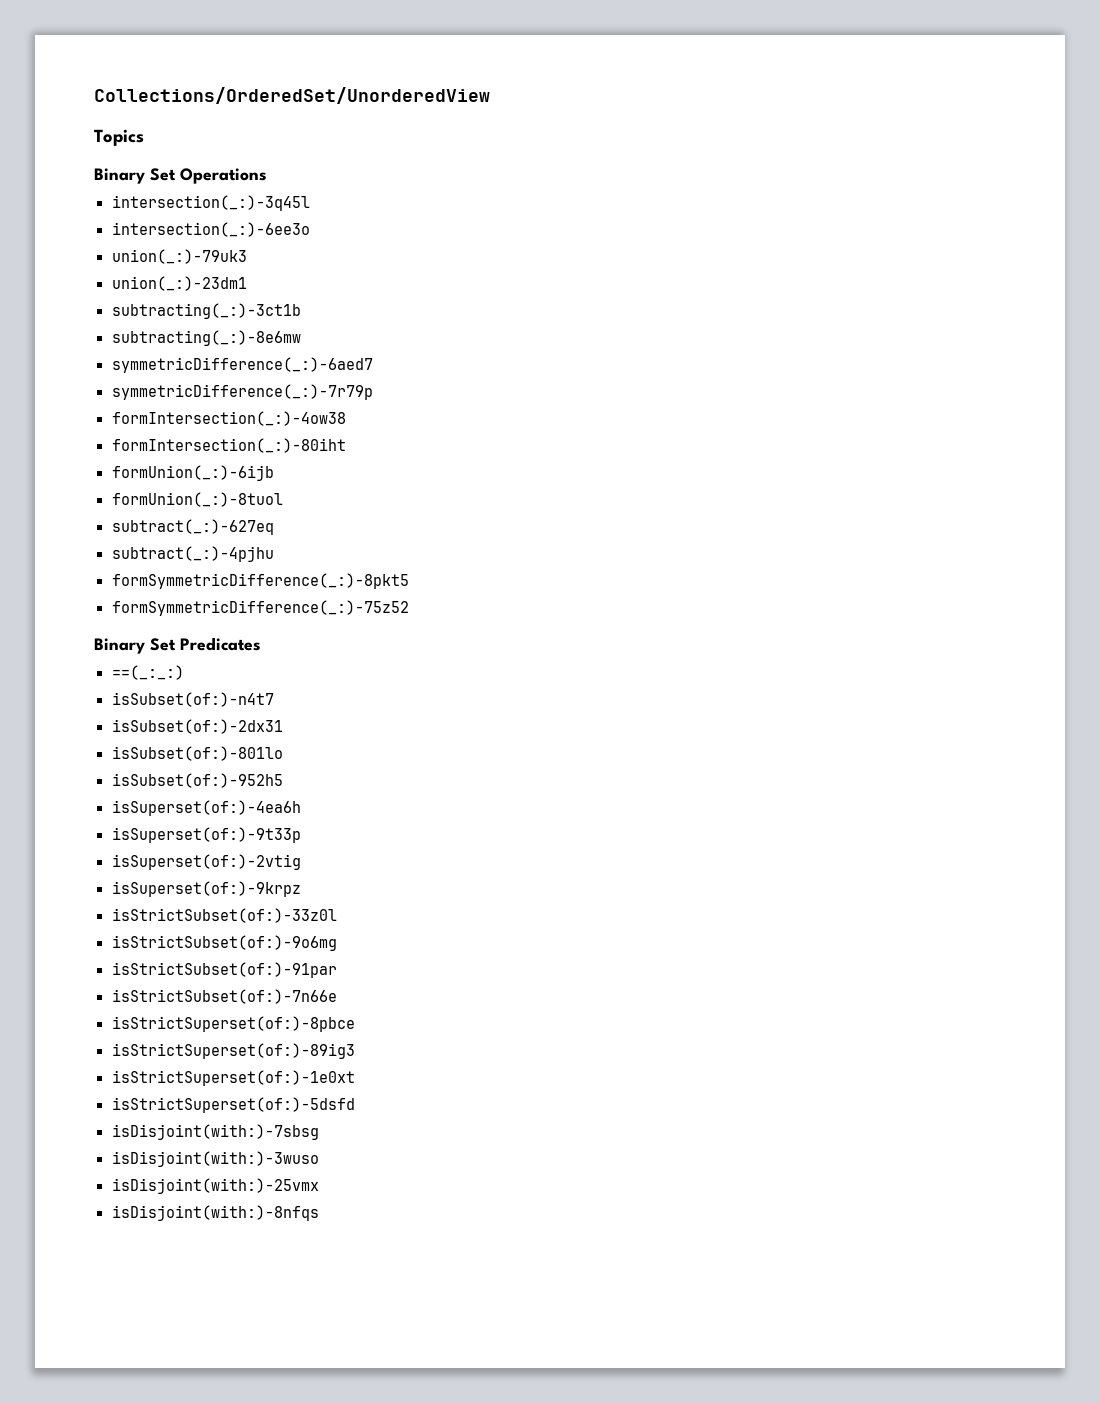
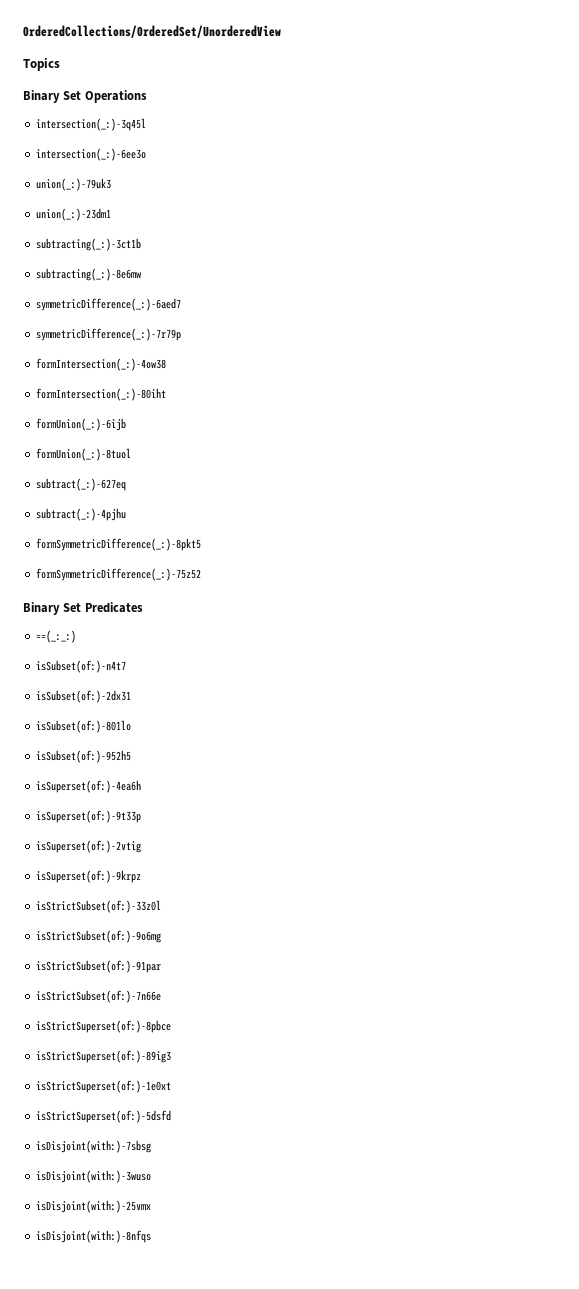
- Collections/OrderedSet/UnorderedView
+ OrderedCollections/OrderedSet/UnorderedView

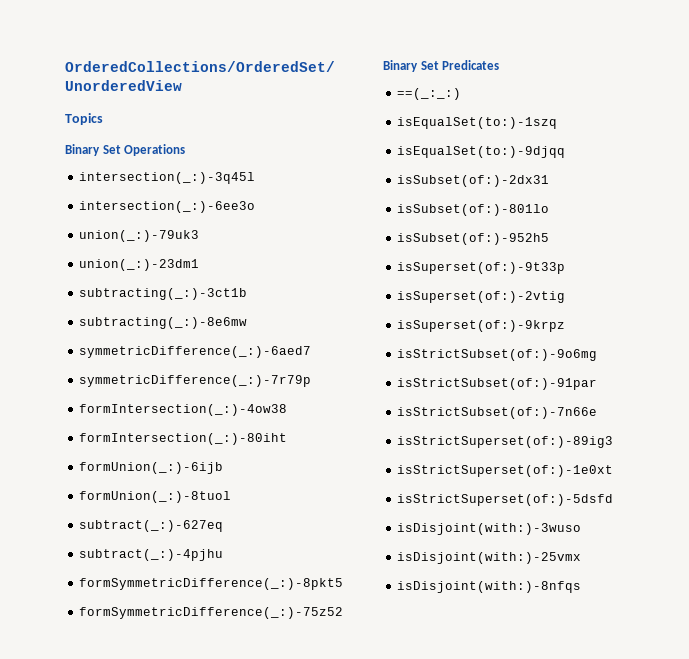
- isSubset(of:)-n4t7
+ isEqualSet(to:)-1szq
+ isEqualSet(to:)-9djqq
- isSuperset(of:)-4ea6h
- isStrictSubset(of:)-33z0l
- isStrictSuperset(of:)-8pbce
- isDisjoint(with:)-7sbsg

